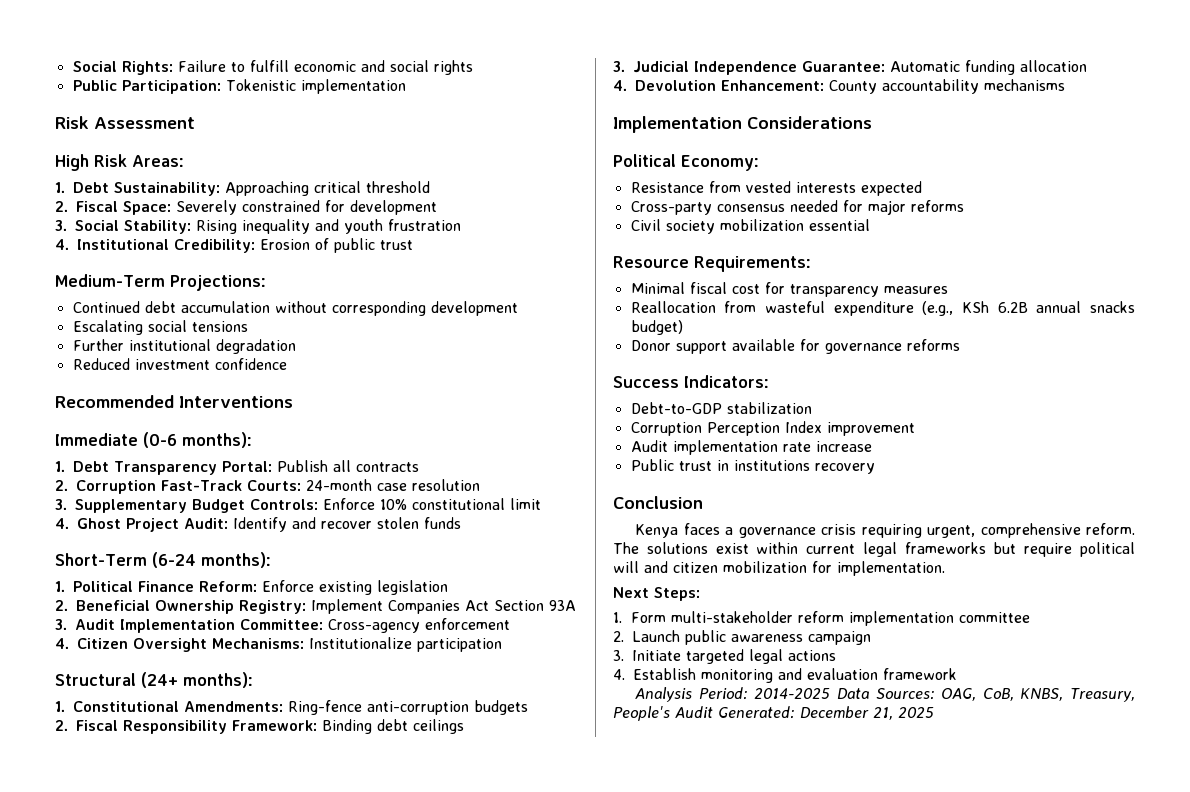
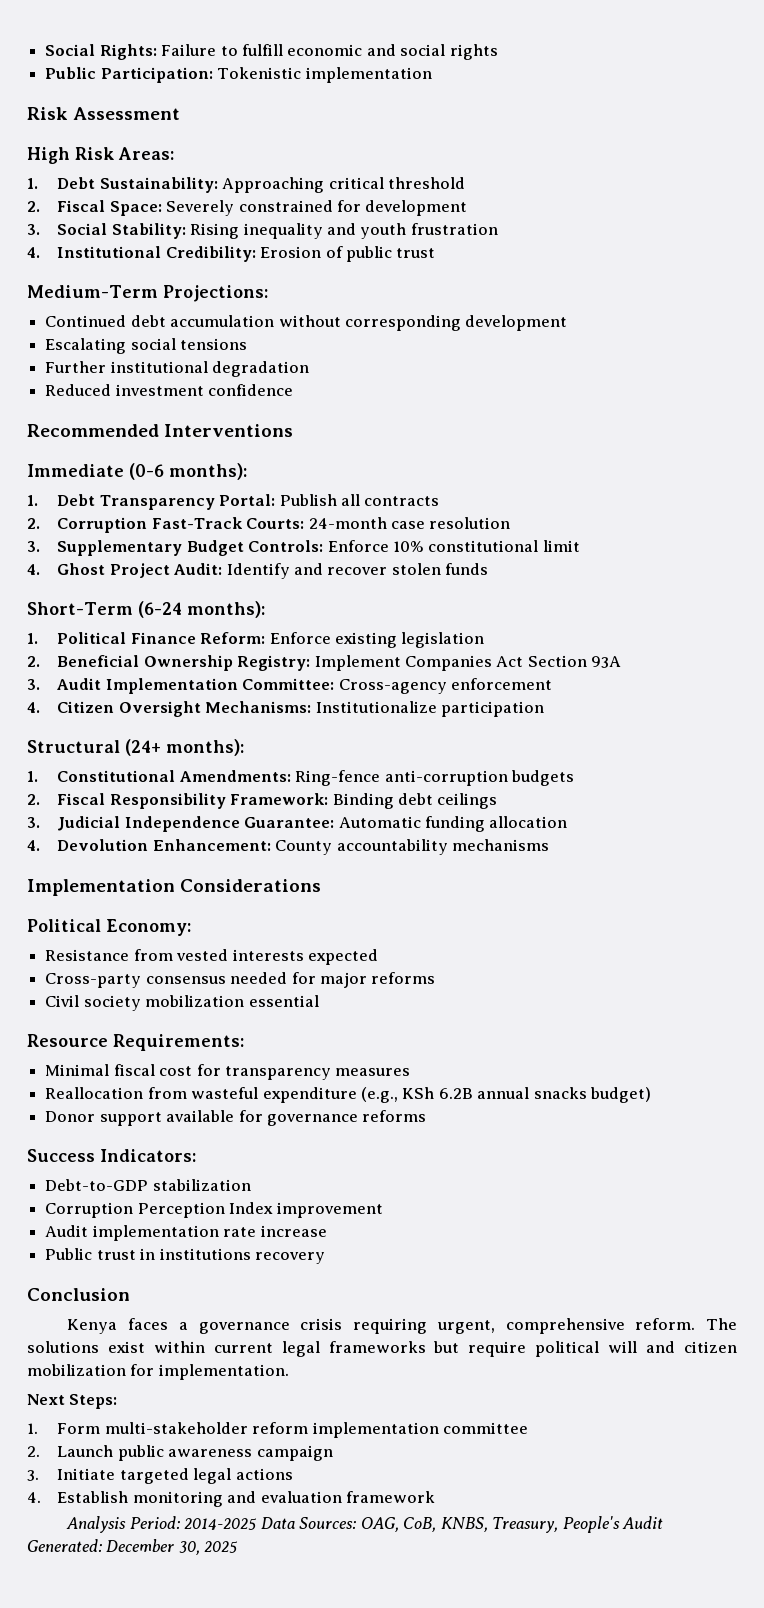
- Analysis Period: 2014-2025 Data Sources: OAG, CoB, KNBS, Treasury, People's Audit Generated: December 21, 2025
+ Analysis Period: 2014-2025 Data Sources: OAG, CoB, KNBS, Treasury, People's Audit Generated: December 30, 2025

